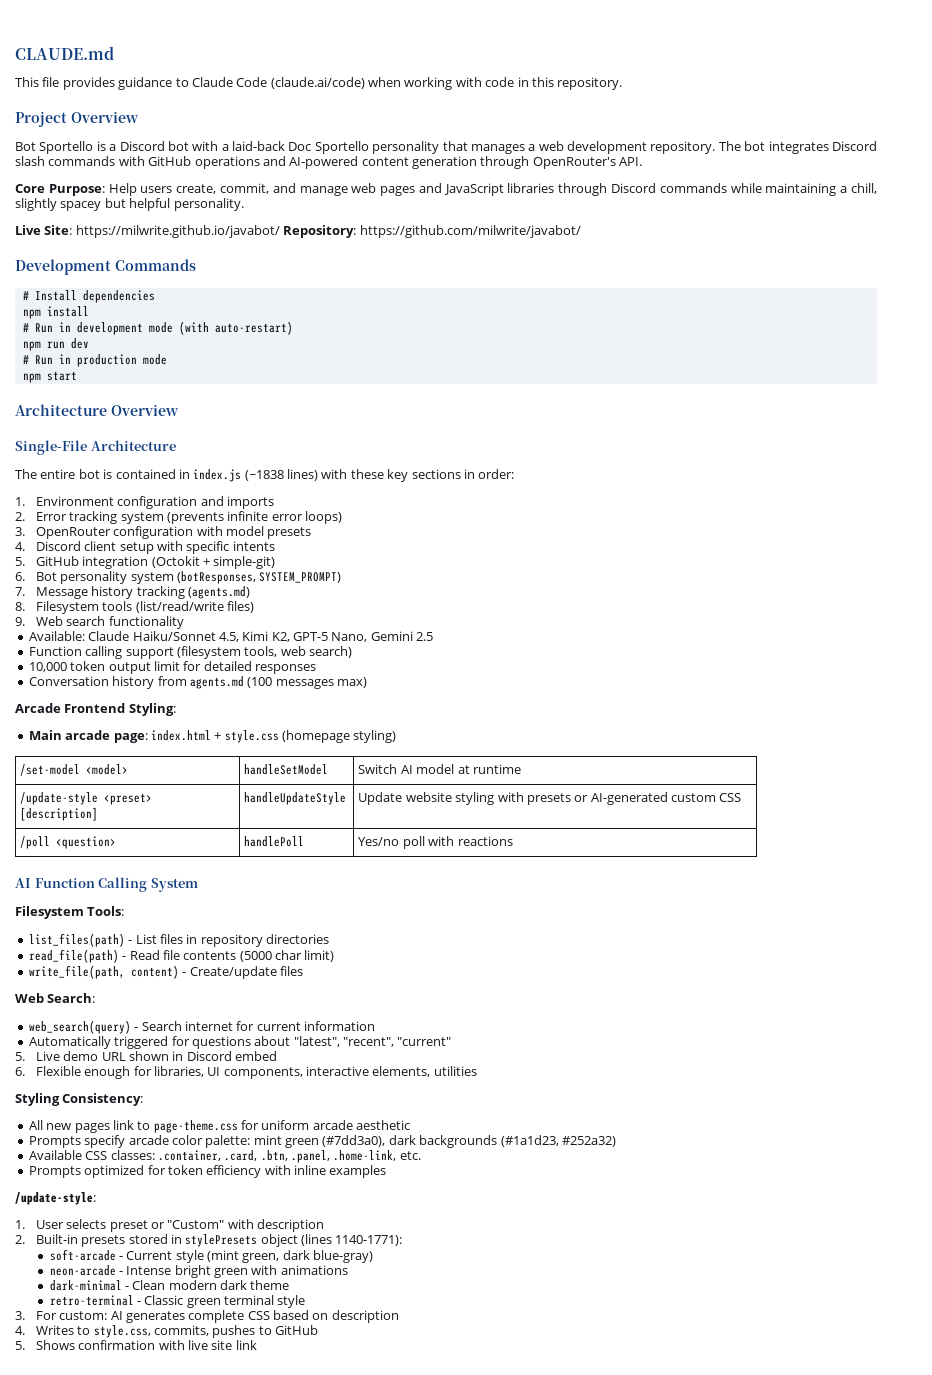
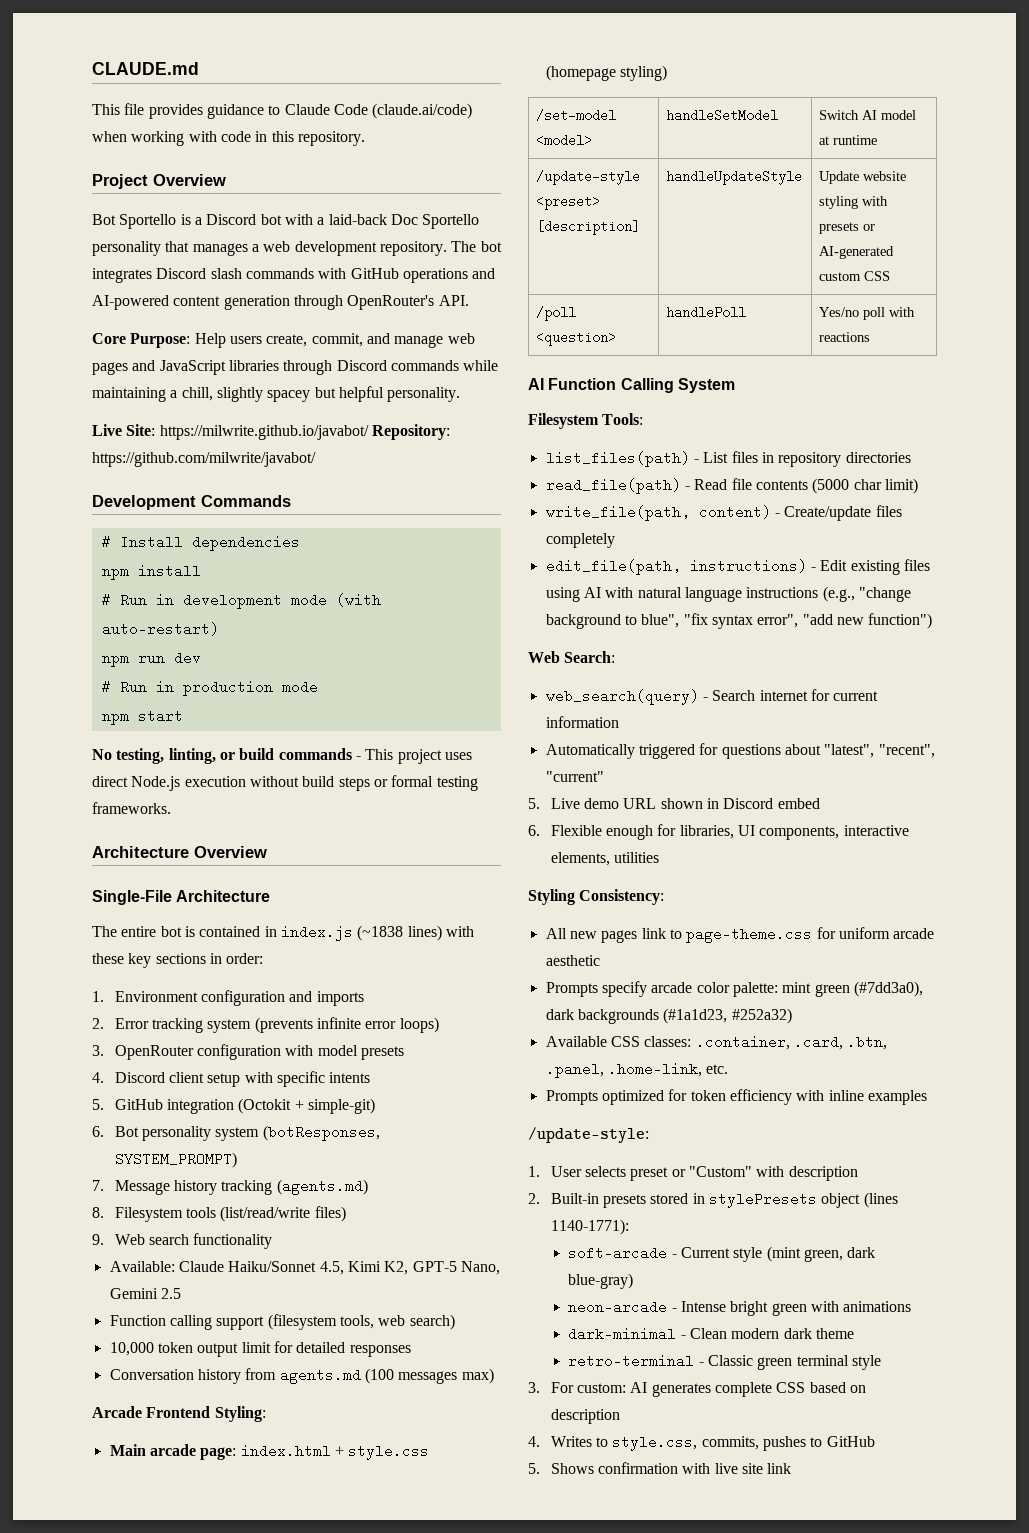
+ No testing, linting, or build commands - This project uses direct Node.js execution without build steps or formal testing frameworks.
- write_file(path, content) - Create/update files
+ write_file(path, content) - Create/update files completely
+ edit_file(path, instructions) - Edit existing files using AI with natural language instructions (e.g., "change background to blue", "fix syntax error", "add new function")

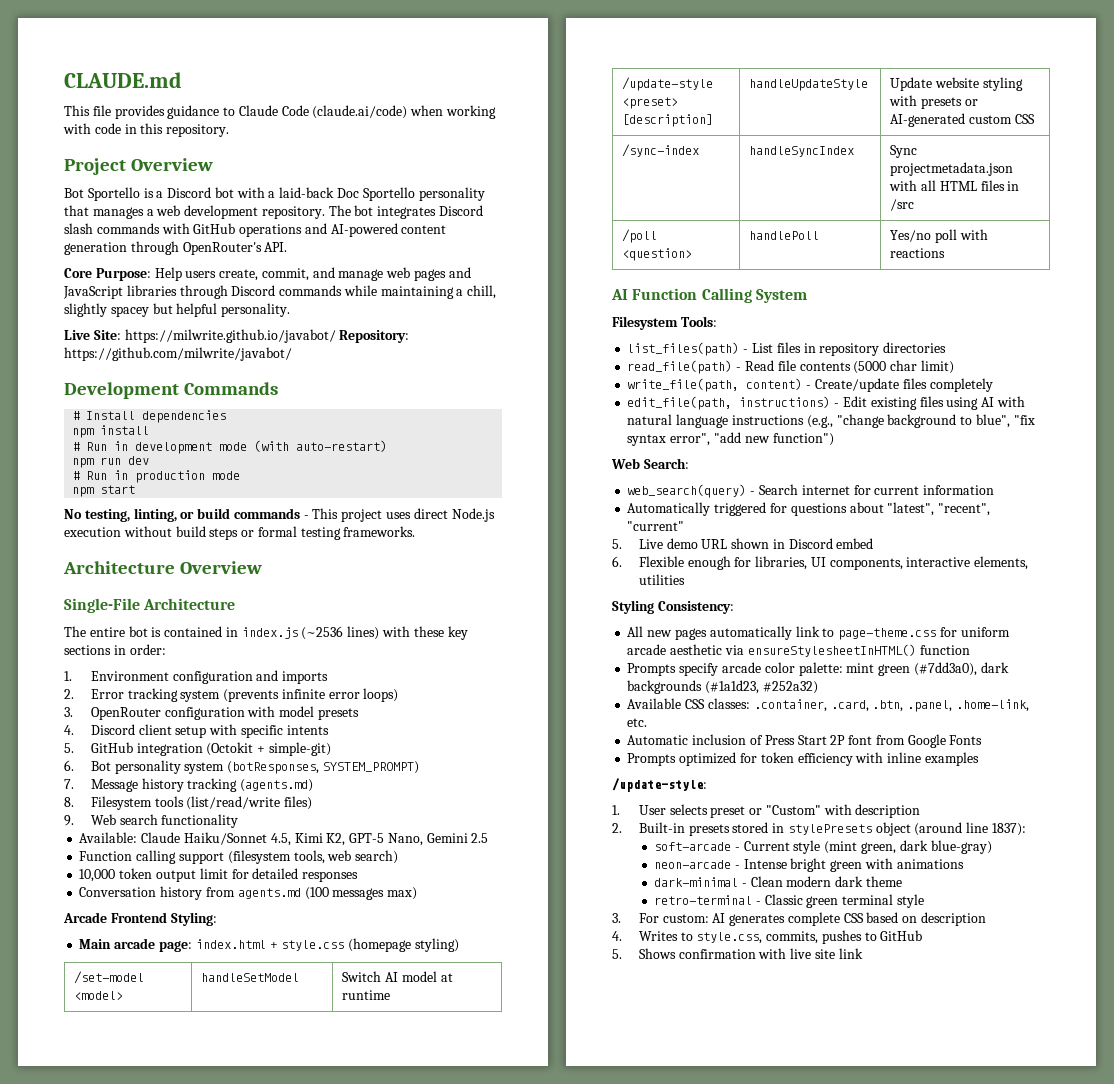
- The entire bot is contained in index.js (~1838 lines) with these key sections in order:
+ The entire bot is contained in index.js (~2536 lines) with these key sections in order:
+ /sync-index | handleSyncIndex | Sync projectmetadata.json with all HTML files in /src
- All new pages link to page-theme.css for uniform arcade aesthetic
+ All new pages automatically link to page-theme.css for uniform arcade aesthetic via ensureStylesheetInHTML() function
+ Automatic inclusion of Press Start 2P font from Google Fonts
- 2. Built-in presets stored in stylePresets object (lines 1140-1771):
+ 2. Built-in presets stored in stylePresets object (around line 1837):

